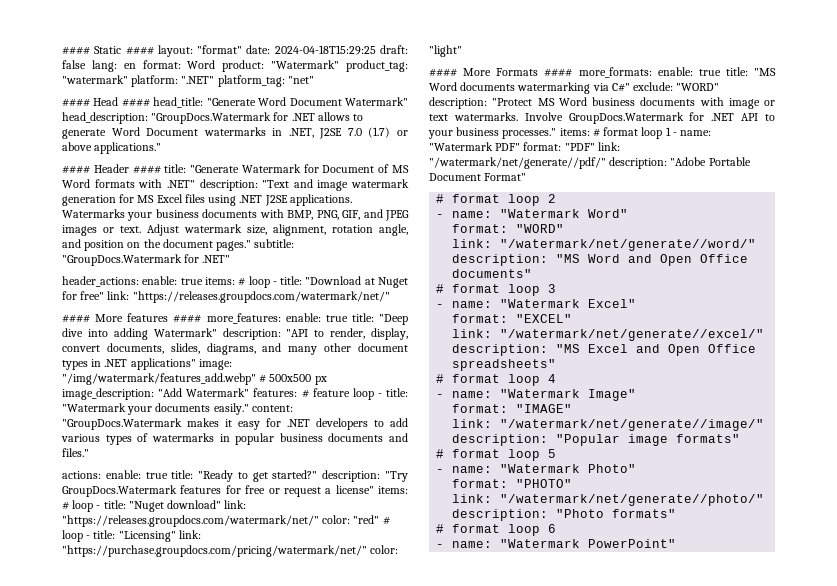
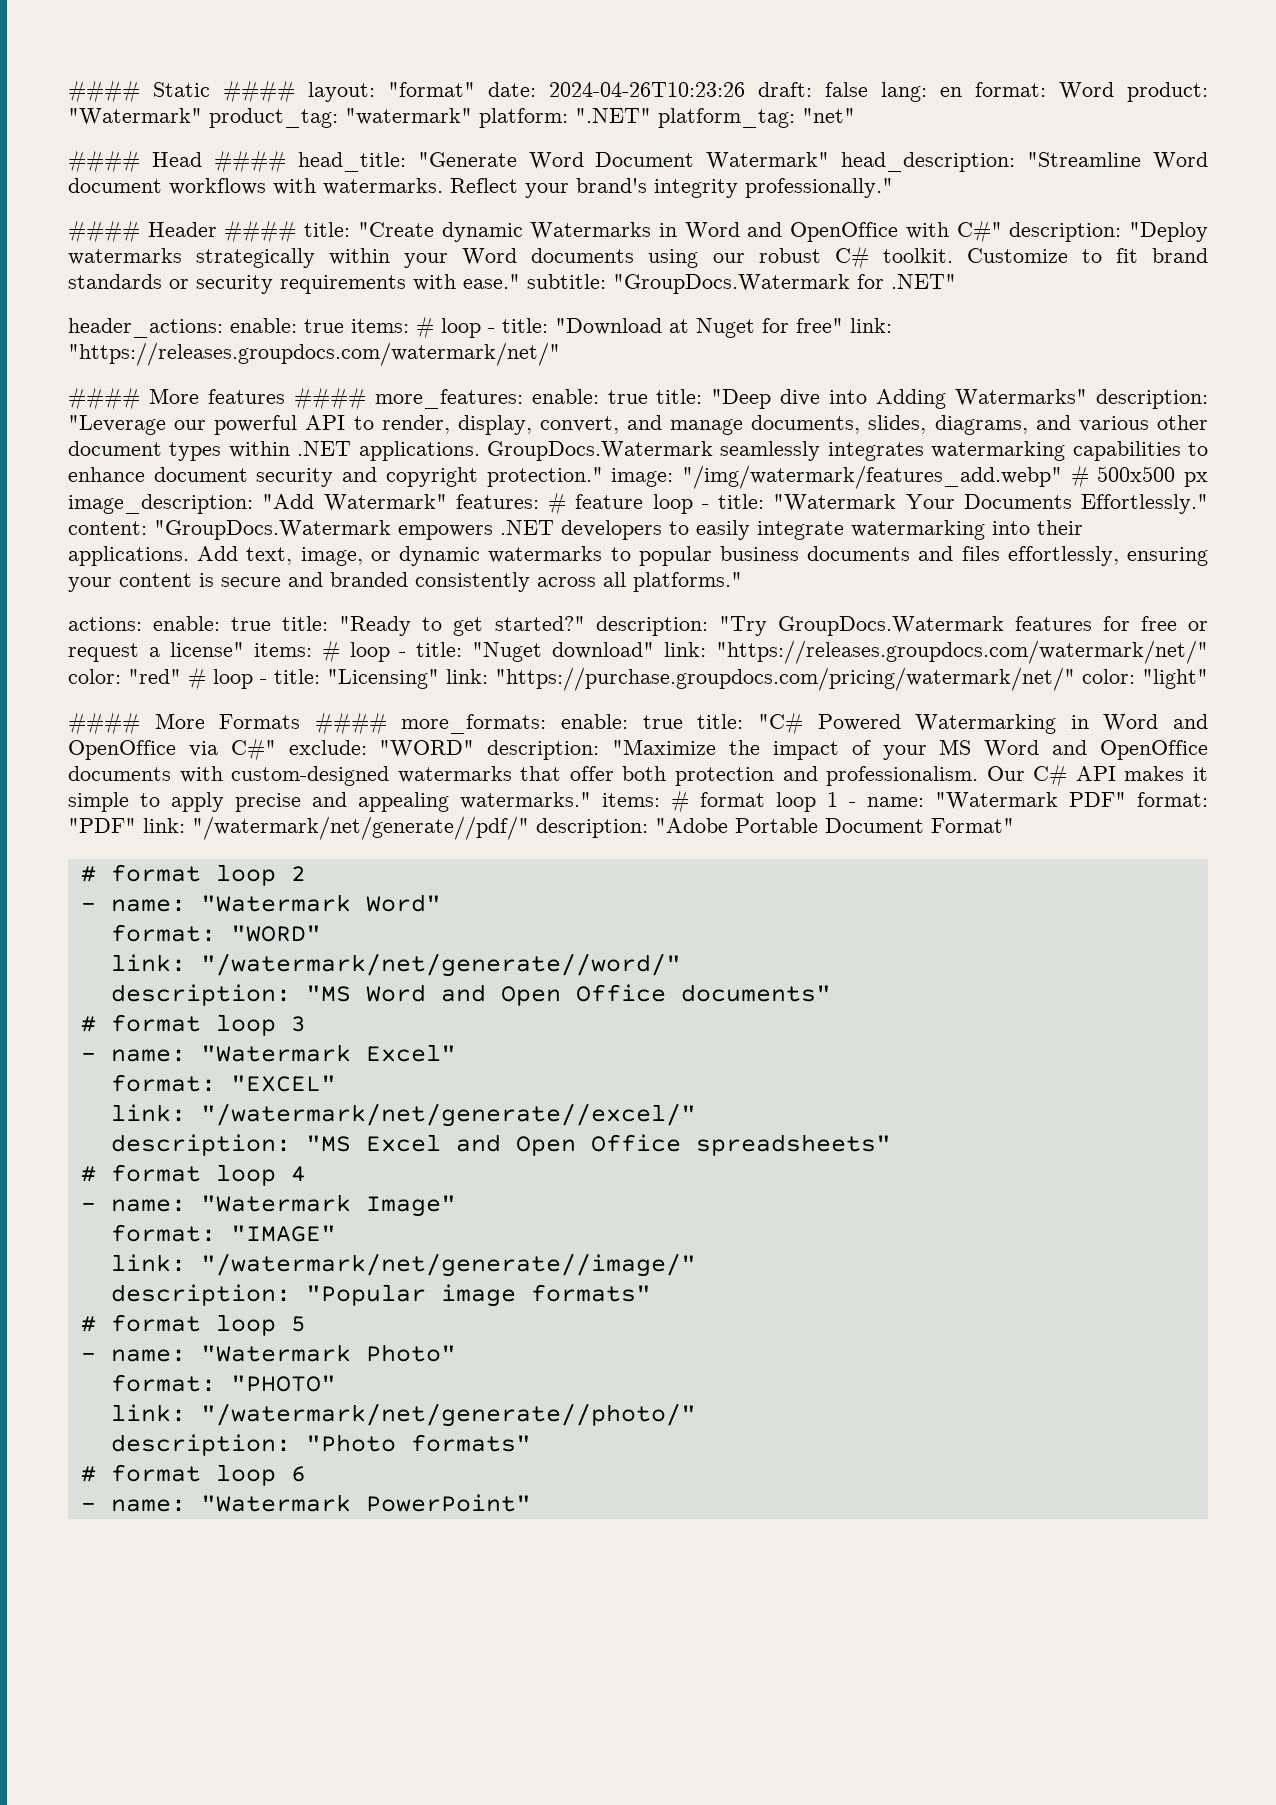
- #### Static #### layout: "format" date: 2024-04-18T15:29:25 draft: false lang: en format: Word product: "Watermark" product_tag: "watermark" platform: ".NET" platform_tag: "net"
+ #### Static #### layout: "format" date: 2024-04-26T10:23:26 draft: false lang: en format: Word product: "Watermark" product_tag: "watermark" platform: ".NET" platform_tag: "net"
- #### Head #### head_title: "Generate Word Document Watermark" head_description: "GroupDocs.Watermark for .NET allows to generate Word Document watermarks in .NET, J2SE 7.0 (1.7) or above applications."
- #### Header #### title: "Generate Watermark for Document of MS Word formats with .NET" description: "Text and image watermark generation for MS Excel files using .NET J2SE applications. Watermarks your business documents with BMP, PNG, GIF, and JPEG images or text. Adjust watermark size, alignment, rotation angle, and position on the document pages." subtitle: "GroupDocs.Watermark for .NET"
+ #### Head #### head_title: "Generate Word Document Watermark" head_description: "Streamline Word document workflows with watermarks. Reflect your brand's integrity professionally."
+ #### Header #### title: "Create dynamic Watermarks in Word and OpenOffice with C#" description: "Deploy watermarks strategically within your Word documents using our robust C# toolkit. Customize to fit brand standards or security requirements with ease." subtitle: "GroupDocs.Watermark for .NET"
- #### More features #### more_features: enable: true title: "Deep dive into adding Watermark" description: "API to render, display, convert documents, slides, diagrams, and many other document types in .NET applications" image: "/img/watermark/features_add.webp" # 500x500 px image_description: "Add Watermark" features: # feature loop - title: "Watermark your documents easily." content: "GroupDocs.Watermark makes it easy for .NET developers to add various types of watermarks in popular business documents and files."
+ #### More features #### more_features: enable: true title: "Deep dive into Adding Watermarks" description: "Leverage our powerful API to render, display, convert, and manage documents, slides, diagrams, and various other document types within .NET applications. GroupDocs.Watermark seamlessly integrates watermarking capabilities to enhance document security and copyright protection." image: "/img/watermark/features_add.webp" # 500x500 px image_description: "Add Watermark" features: # feature loop - title: "Watermark Your Documents Effortlessly." content: "GroupDocs.Watermark empowers .NET developers to easily integrate watermarking into their applications. Add text, image, or dynamic watermarks to popular business documents and files effortlessly, ensuring your content is secure and branded consistently across all platforms."
- #### More Formats #### more_formats: enable: true title: "MS Word documents watermarking via C#" exclude: "WORD" description: "Protect MS Word business documents with image or text watermarks. Involve GroupDocs.Watermark for .NET API to your business processes." items: # format loop 1 - name: "Watermark PDF" format: "PDF" link: "/watermark/net/generate//pdf/" description: "Adobe Portable Document Format"
+ #### More Formats #### more_formats: enable: true title: "C# Powered Watermarking in Word and OpenOffice via C#" exclude: "WORD" description: "Maximize the impact of your MS Word and OpenOffice documents with custom-designed watermarks that offer both protection and professionalism. Our C# API makes it simple to apply precise and appealing watermarks." items: # format loop 1 - name: "Watermark PDF" format: "PDF" link: "/watermark/net/generate//pdf/" description: "Adobe Portable Document Format"

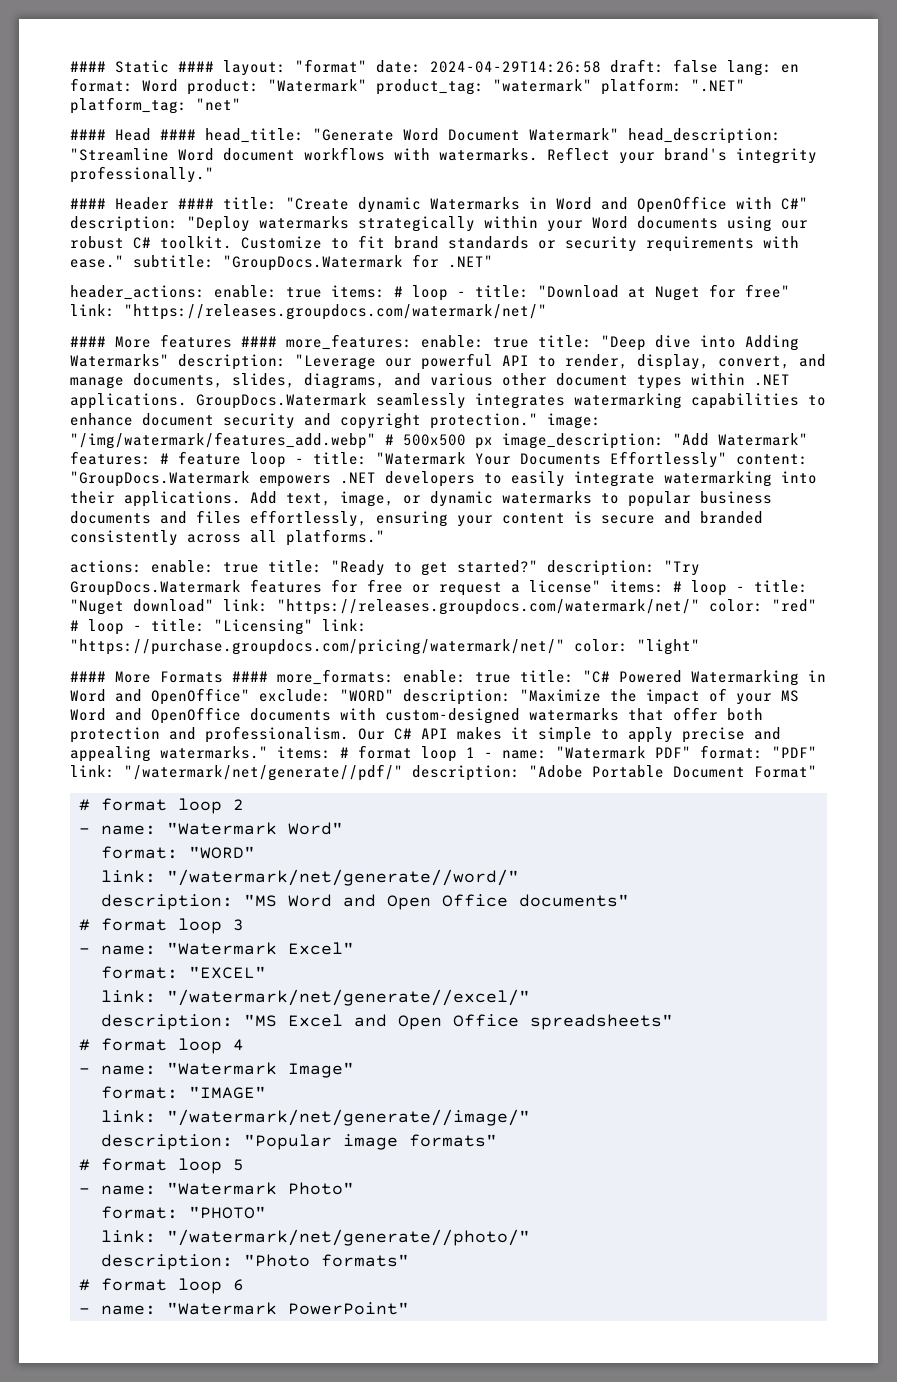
- #### Static #### layout: "format" date: 2024-04-26T10:23:26 draft: false lang: en format: Word product: "Watermark" product_tag: "watermark" platform: ".NET" platform_tag: "net"
+ #### Static #### layout: "format" date: 2024-04-29T14:26:58 draft: false lang: en format: Word product: "Watermark" product_tag: "watermark" platform: ".NET" platform_tag: "net"
- GroupDocs.Watermark seamlessly integrates watermarking capabilities to enhance document security and copyright protection." image: "/img/watermark/features_add.webp" # 500x500 px image_description: "Add Watermark" features: # feature loop - title: "Watermark Your Documents Effortlessly." content: "GroupDocs.Watermark empowers .NET developers to easily integrate watermarking into their applications.
+ GroupDocs.Watermark seamlessly integrates watermarking capabilities to enhance document security and copyright protection." image: "/img/watermark/features_add.webp" # 500x500 px image_description: "Add Watermark" features: # feature loop - title: "Watermark Your Documents Effortlessly" content: "GroupDocs.Watermark empowers .NET developers to easily integrate watermarking into their applications.
- #### More Formats #### more_formats: enable: true title: "C# Powered Watermarking in Word and OpenOffice via C#" exclude: "WORD" description: "Maximize the impact of your MS Word and OpenOffice documents with custom-designed watermarks that offer both protection and professionalism.
+ #### More Formats #### more_formats: enable: true title: "C# Powered Watermarking in Word and OpenOffice" exclude: "WORD" description: "Maximize the impact of your MS Word and OpenOffice documents with custom-designed watermarks that offer both protection and professionalism.

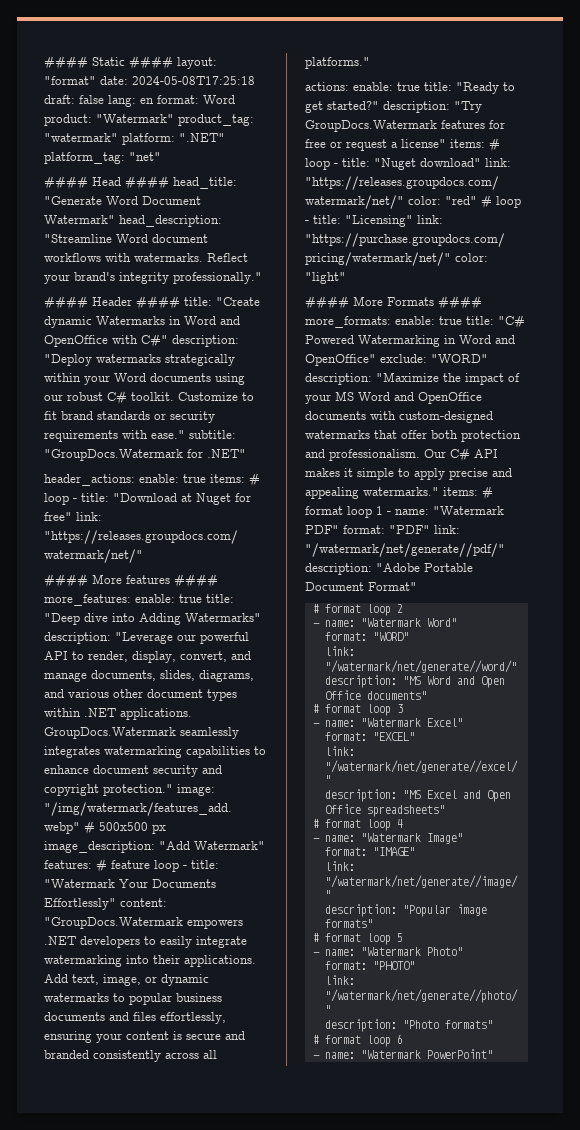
- #### Static #### layout: "format" date: 2024-04-29T14:26:58 draft: false lang: en format: Word product: "Watermark" product_tag: "watermark" platform: ".NET" platform_tag: "net"
+ #### Static #### layout: "format" date: 2024-05-08T17:25:18 draft: false lang: en format: Word product: "Watermark" product_tag: "watermark" platform: ".NET" platform_tag: "net"

